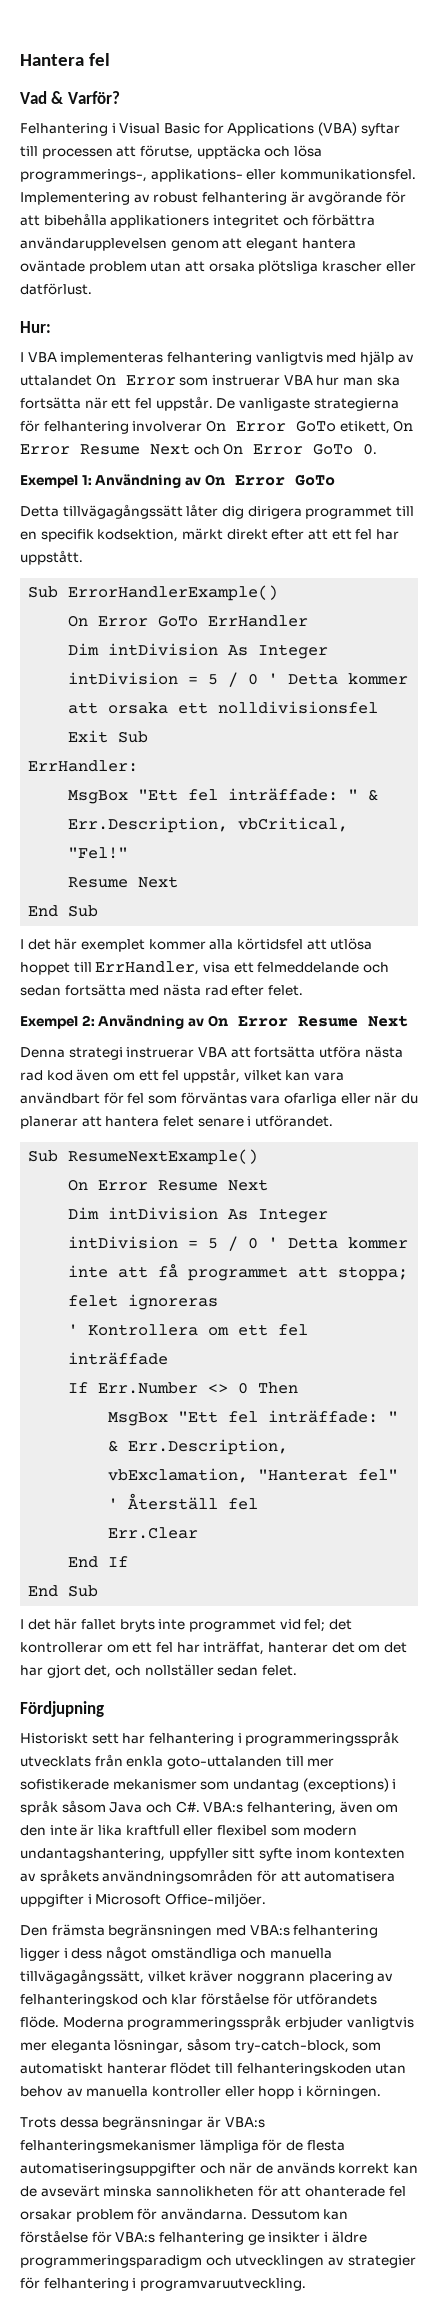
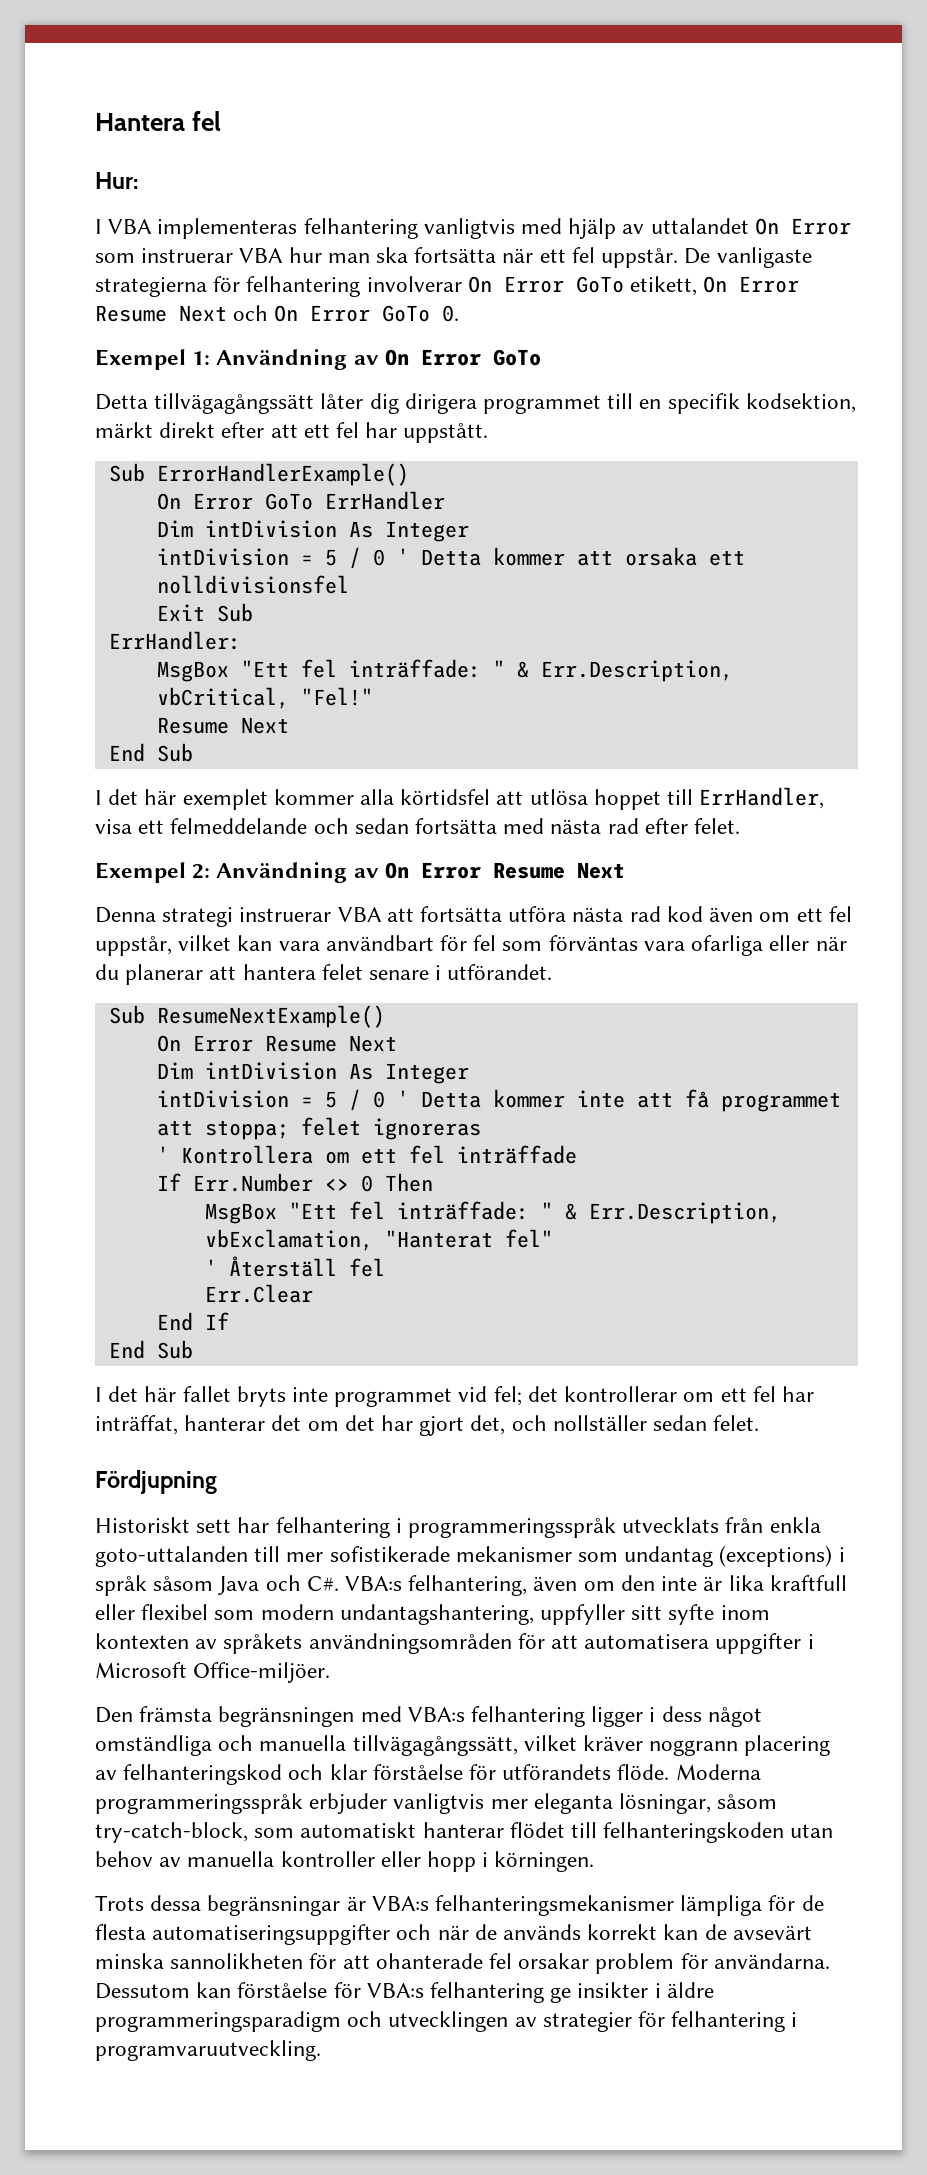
- Vad & Varför?
- Felhantering i Visual Basic for Applications (VBA) syftar till processen att förutse, upptäcka och lösa programmerings-, applikations- eller kommunikationsfel. Implementering av robust felhantering är avgörande för att bibehålla applikationers integritet och förbättra användarupplevelsen genom att elegant hantera oväntade problem utan att orsaka plötsliga krascher eller datförlust.

